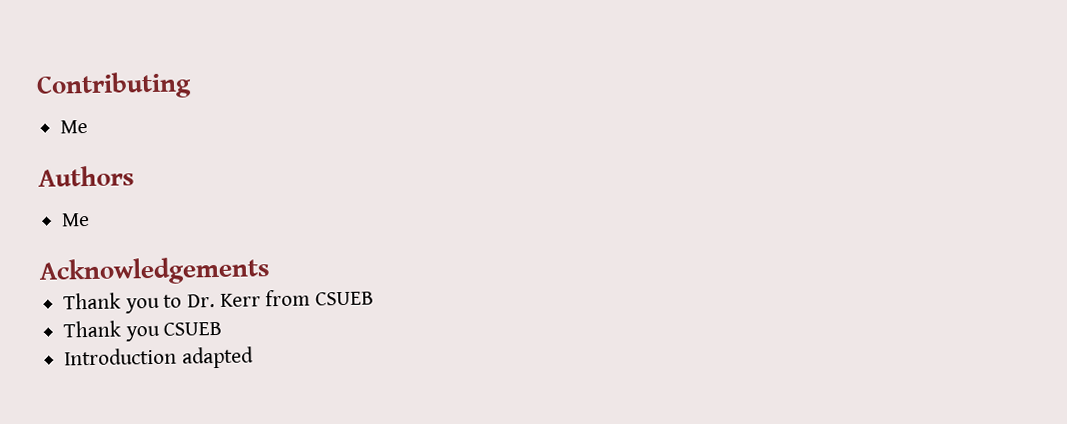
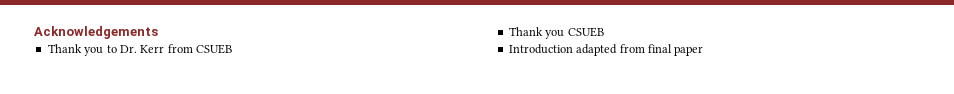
- Contributing
- Me
- Authors
- Me
- Introduction adapted
+ Introduction adapted from final paper

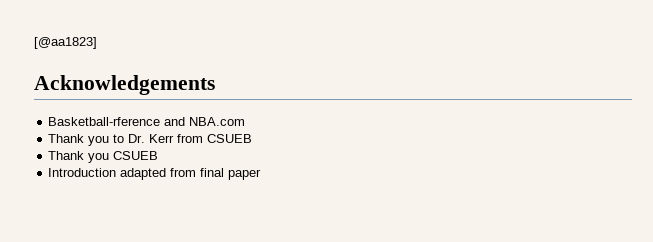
+ [@aa1823]
+ Basketball-rference and NBA.com

